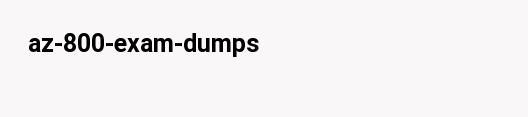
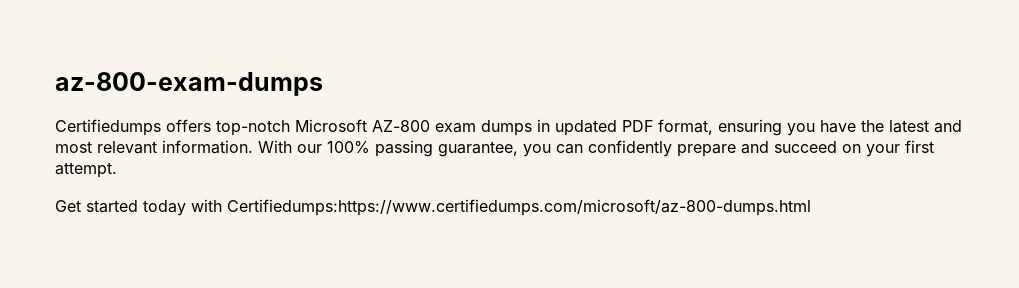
+ Certifiedumps offers top-notch Microsoft AZ-800 exam dumps in updated PDF format, ensuring you have the latest and most relevant information. With our 100% passing guarantee, you can confidently prepare and succeed on your first attempt.
+ Get started today with Certifiedumps:https://www.certifiedumps.com/microsoft/az-800-dumps.html

